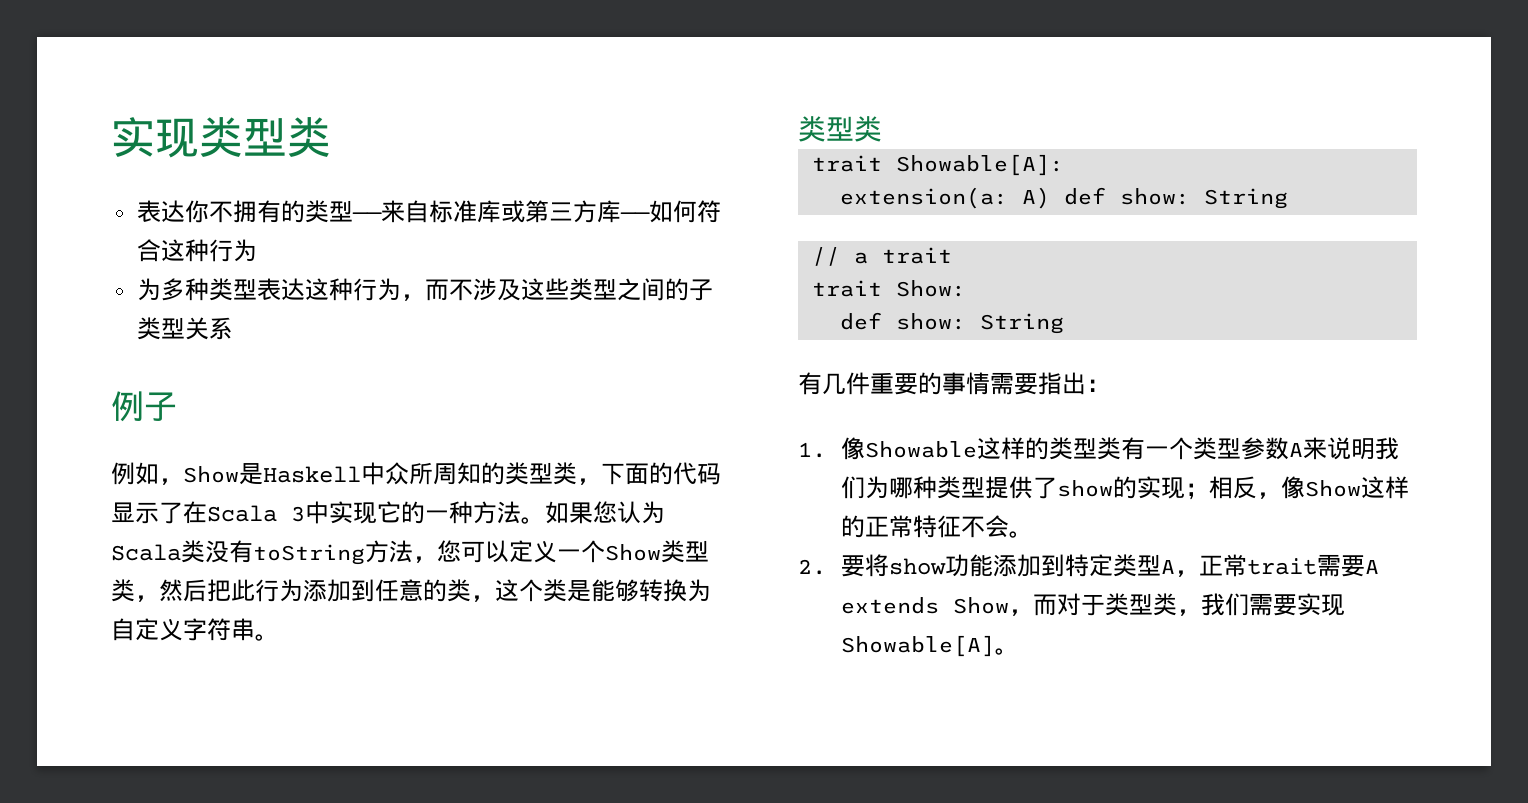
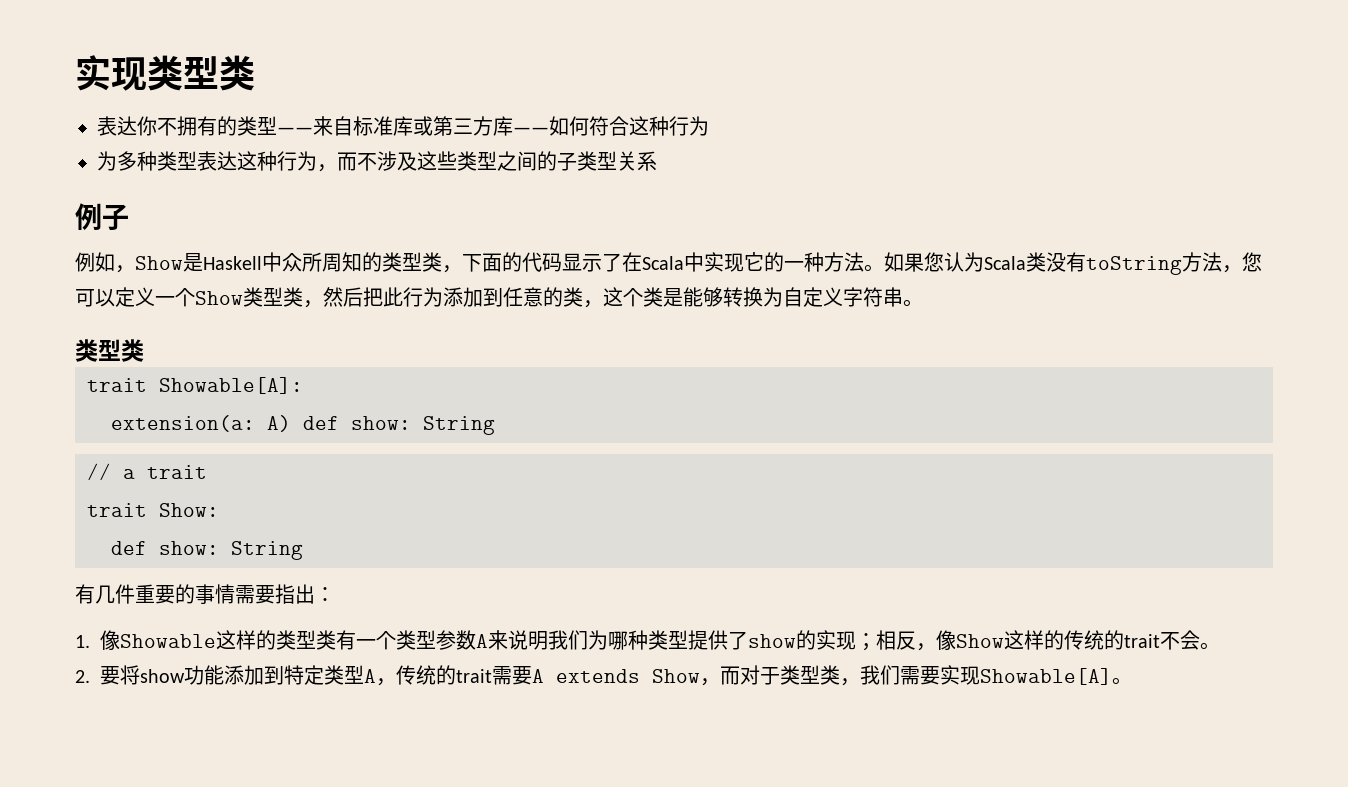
- 例如，Show是Haskell中众所周知的类型类，下面的代码显示了在Scala 3中实现它的一种方法。
+ 例如，Show是Haskell中众所周知的类型类，下面的代码显示了在Scala中实现它的一种方法。
- 1.像Showable这样的类型类有一个类型参数A来说明我们为哪种类型提供了show的实现；相反，像Show这样的正常特征不会。
+ 1.像Showable这样的类型类有一个类型参数A来说明我们为哪种类型提供了show的实现；相反，像Show这样的传统的trait不会。
- 2.要将show功能添加到特定类型A，正常trait需要A extends Show，而对于类型类，我们需要实现Showable[A]。
+ 2.要将show功能添加到特定类型A，传统的trait需要A extends Show，而对于类型类，我们需要实现Showable[A]。

